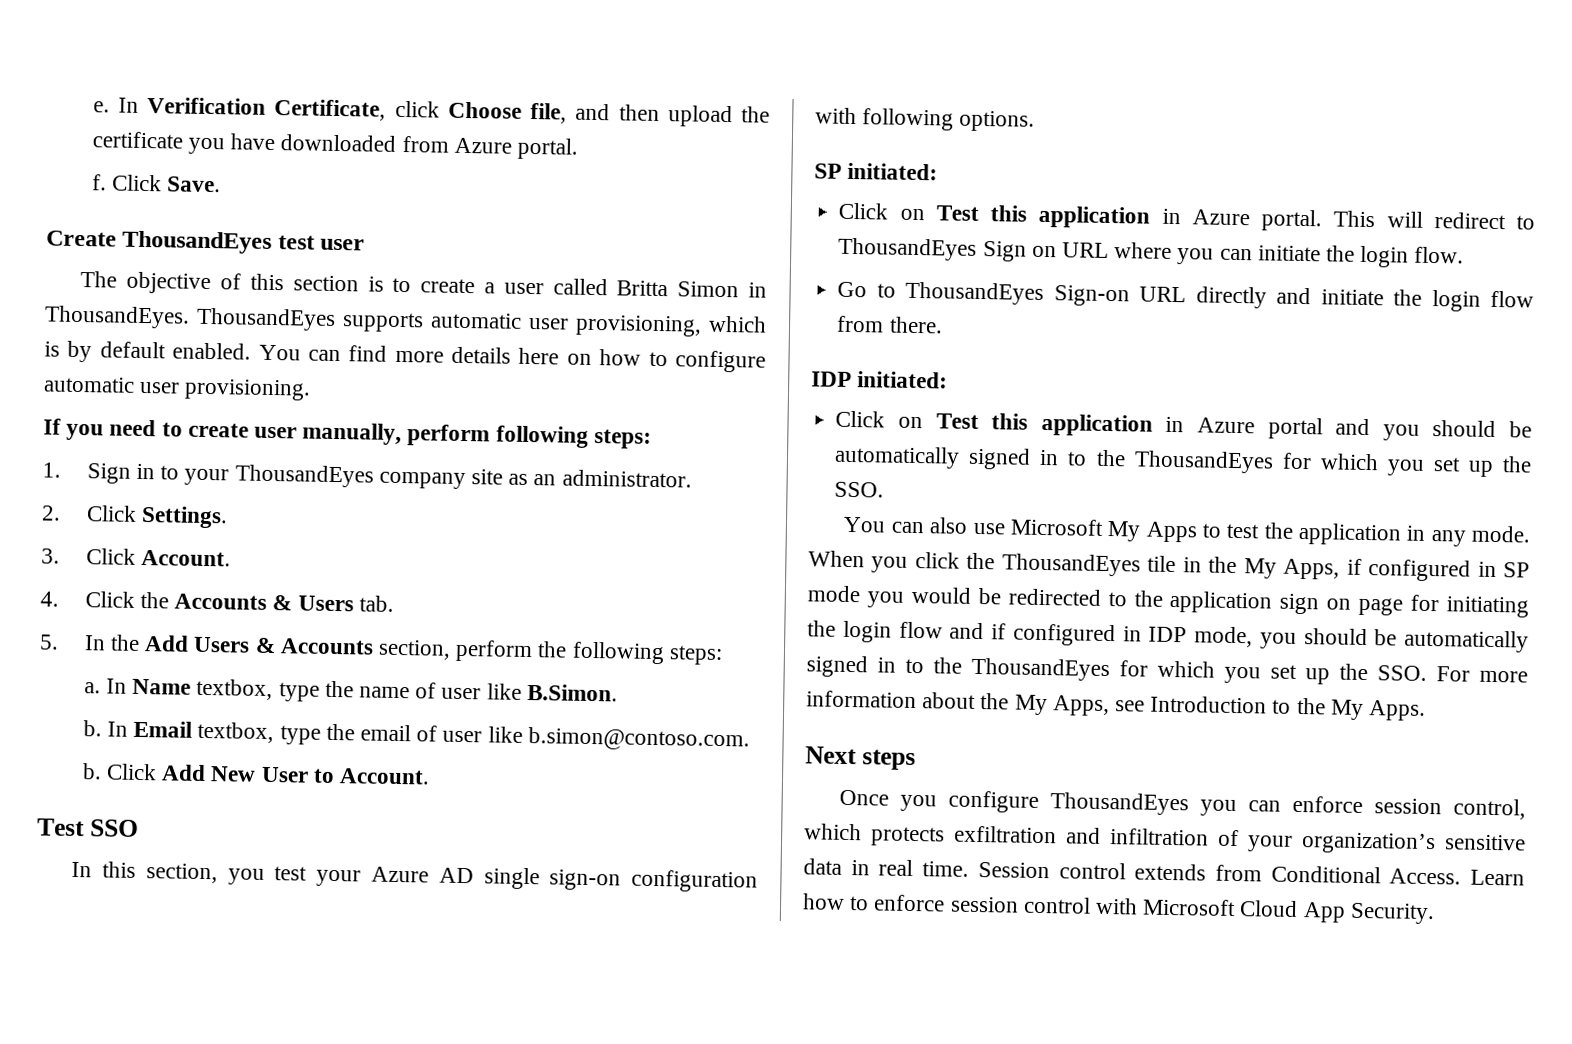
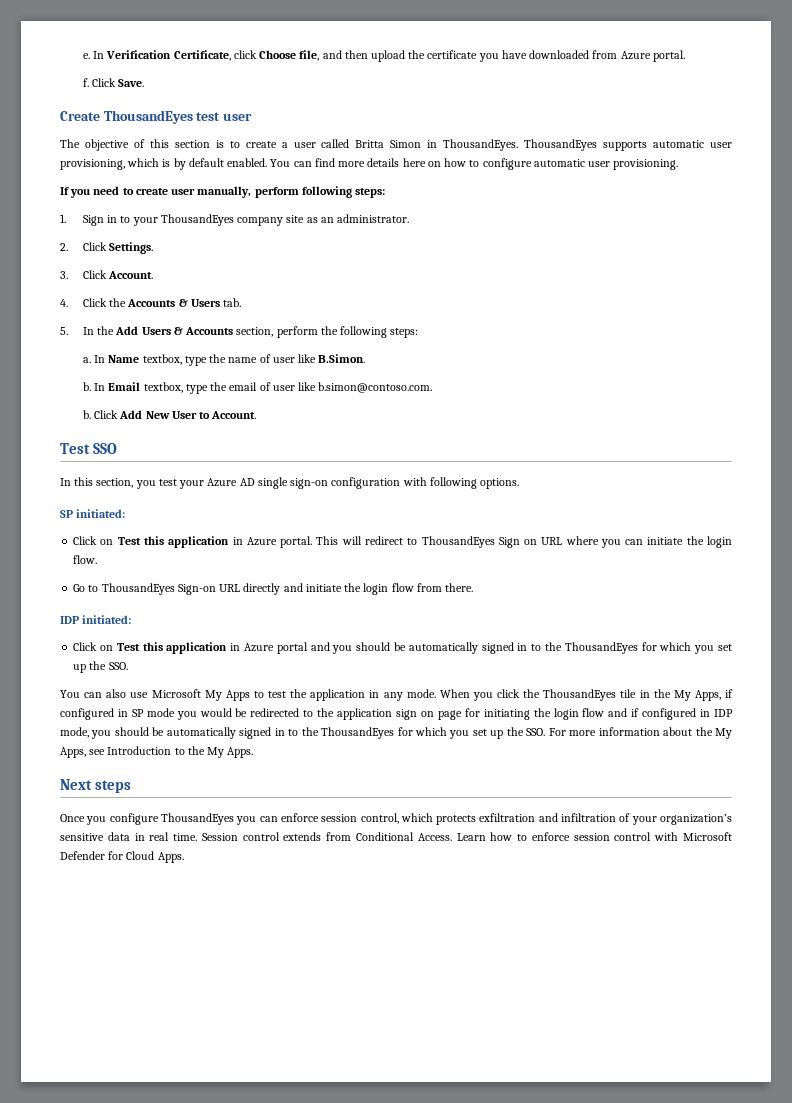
- Learn how to enforce session control with Microsoft Cloud App Security.
+ Learn how to enforce session control with Microsoft Defender for Cloud Apps.

